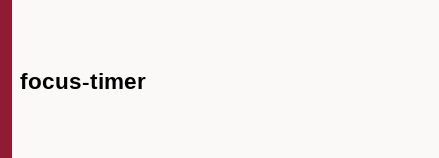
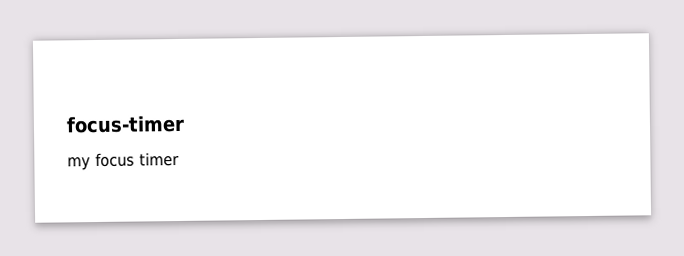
+ my focus timer

